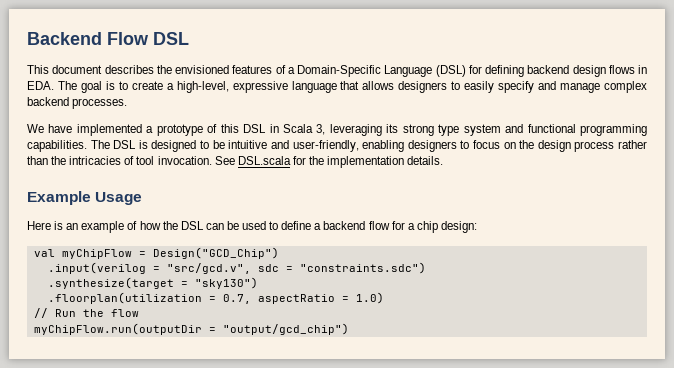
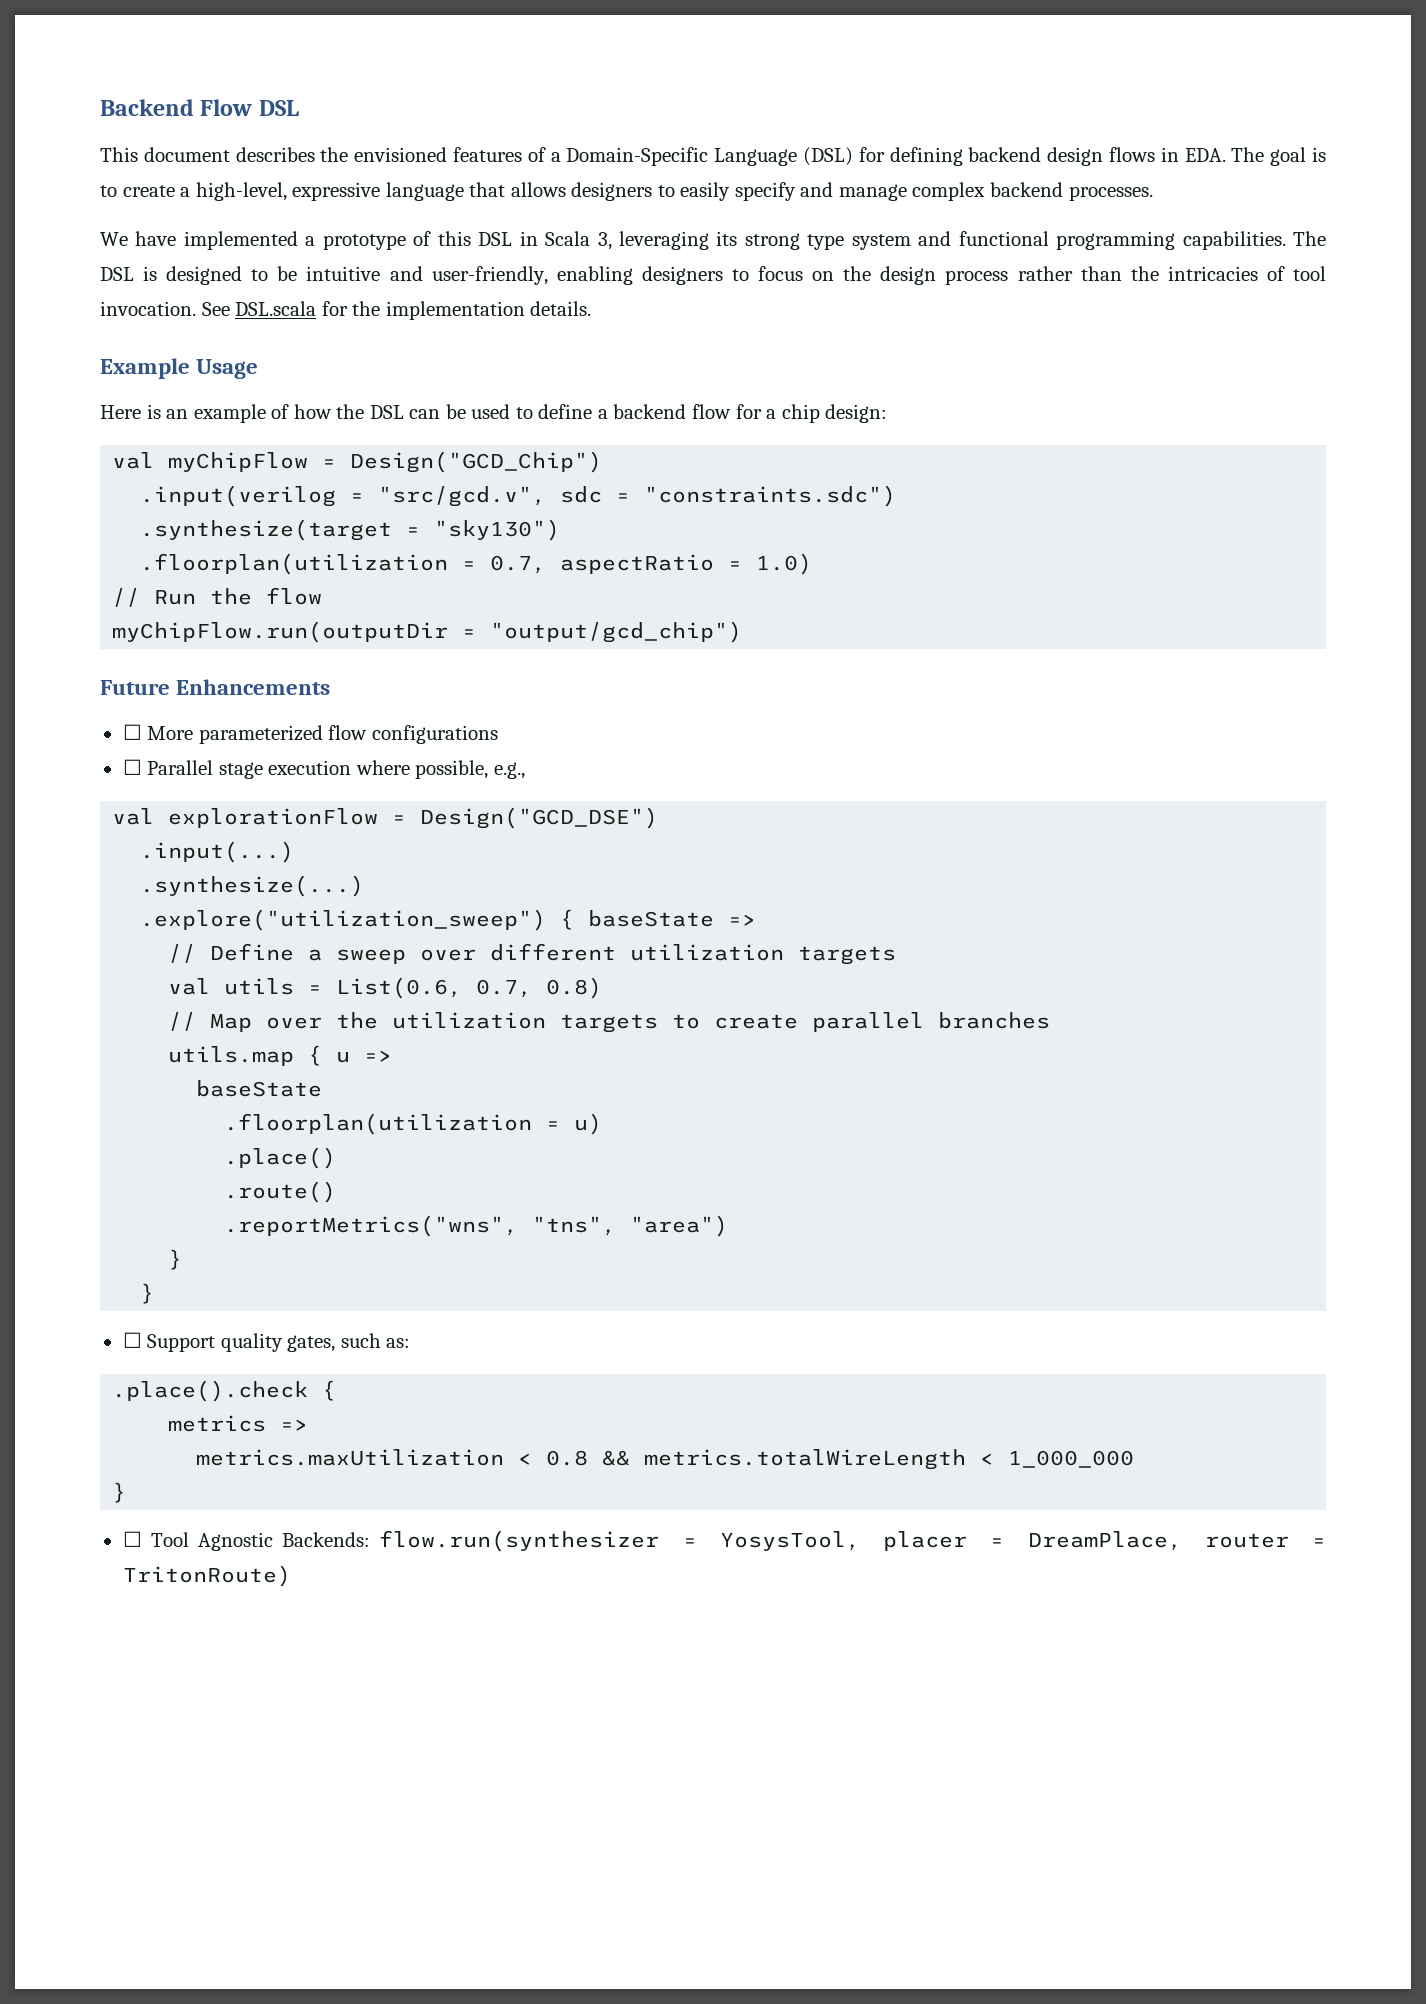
+ Future Enhancements
+ ☐ More parameterized flow configurations
+ ☐ Parallel stage execution where possible, e.g.,
+ val explorationFlow = Design("GCD_DSE")
+ .input(...)
+ .synthesize(...)
+ .explore("utilization_sweep") { baseState =>
+ // Define a sweep over different utilization targets
+ val utils = List(0.6, 0.7, 0.8)
+ // Map over the utilization targets to create parallel branches
+ utils.map { u =>
+ baseState
+ .floorplan(utilization = u)
+ .place()
+ .route()
+ .reportMetrics("wns", "tns", "area")
+ }
+ }
+ ☐ Support quality gates, such as:
+ .place().check {
+ metrics =>
+ metrics.maxUtilization < 0.8 && metrics.totalWireLength < 1_000_000
+ }
+ ☐ Tool Agnostic Backends: flow.run(synthesizer = YosysTool, placer = DreamPlace, router = TritonRoute)

